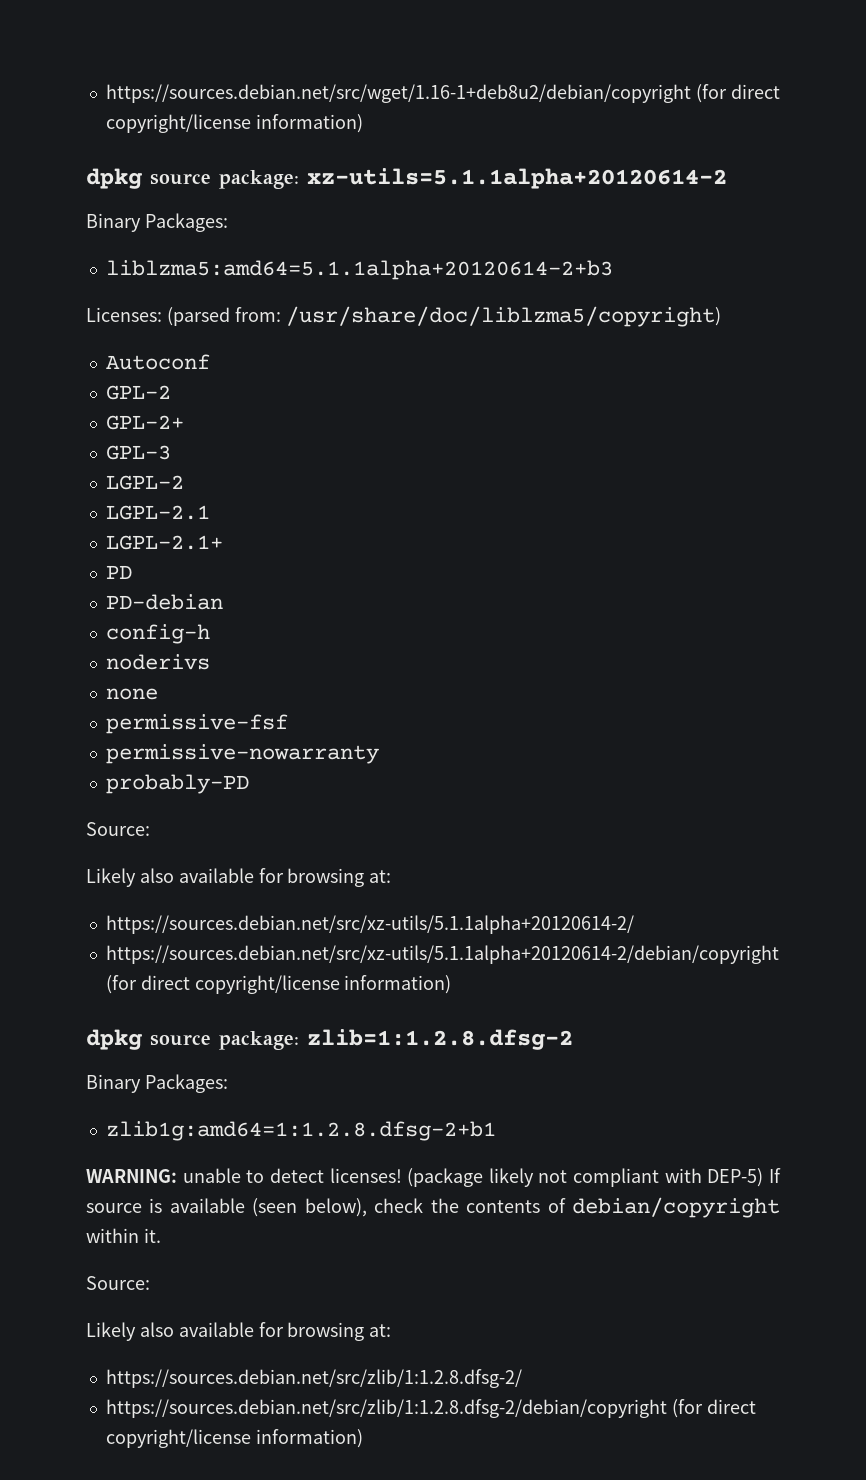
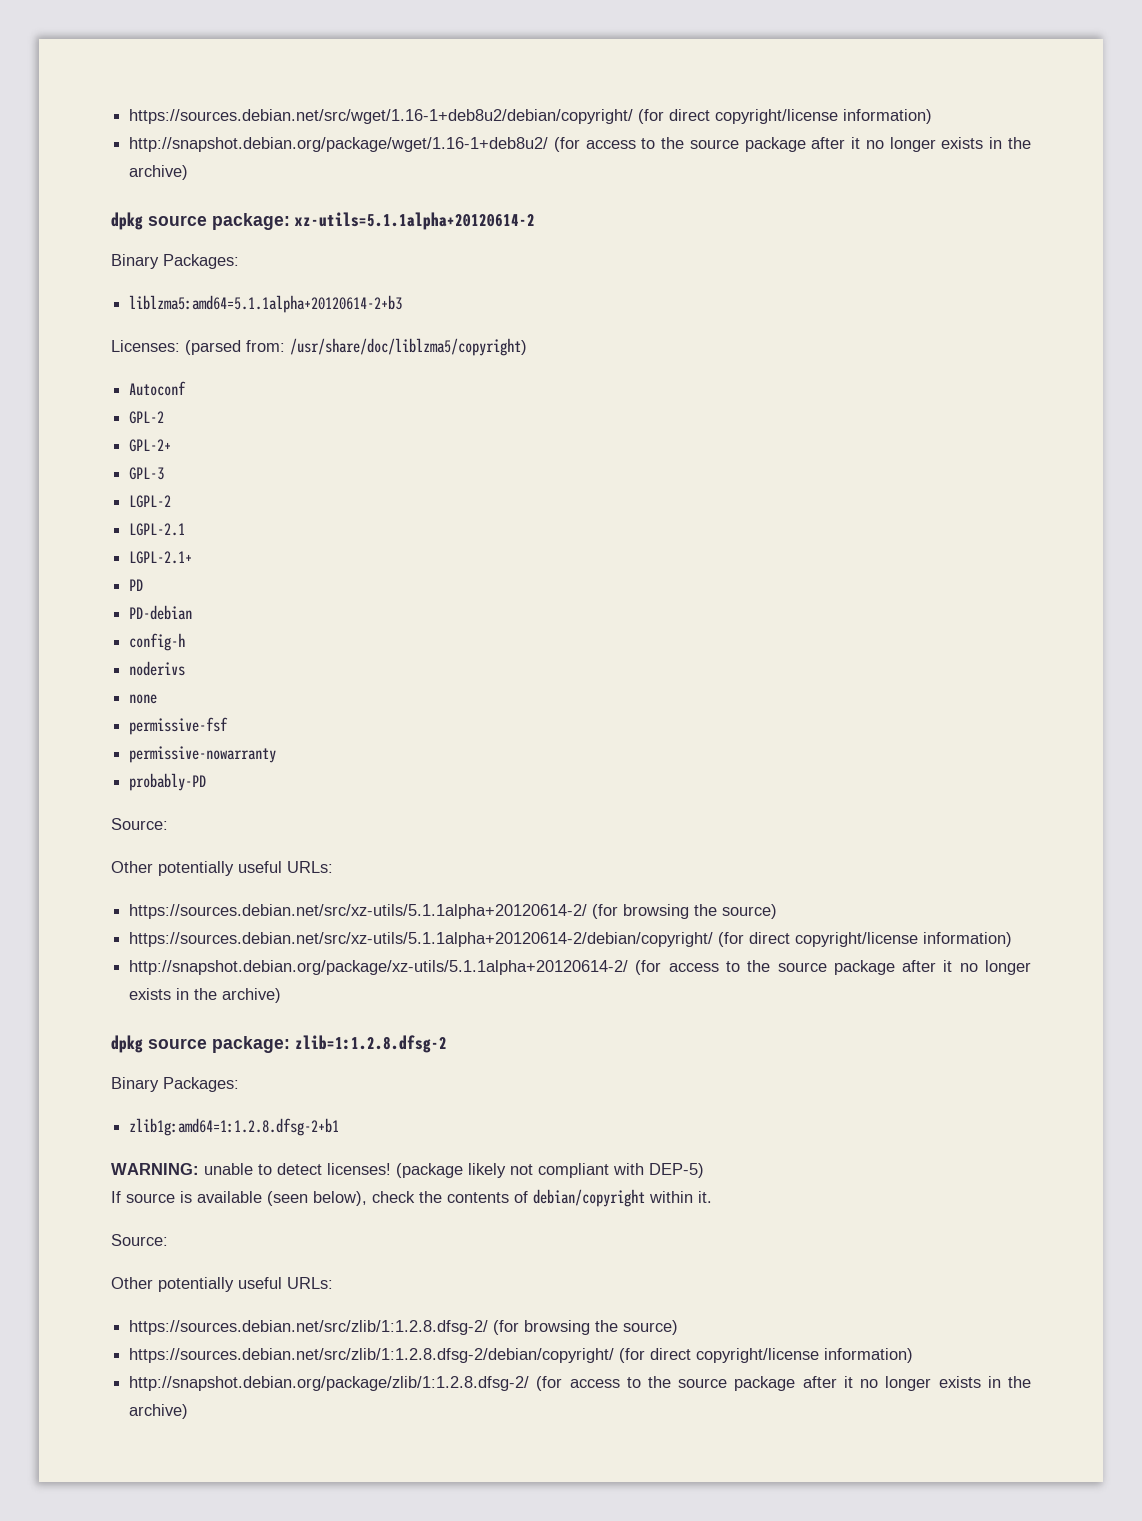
- https://sources.debian.net/src/wget/1.16-1+deb8u2/debian/copyright (for direct copyright/license information)
+ https://sources.debian.net/src/wget/1.16-1+deb8u2/debian/copyright/ (for direct copyright/license information)
+ http://snapshot.debian.org/package/wget/1.16-1+deb8u2/ (for access to the source package after it no longer exists in the archive)
  probably-PD
  Source:
- Likely also available for browsing at:
- https://sources.debian.net/src/xz-utils/5.1.1alpha+20120614-2/
- https://sources.debian.net/src/xz-utils/5.1.1alpha+20120614-2/debian/copyright (for direct copyright/license information)
+ Other potentially useful URLs:
+ https://sources.debian.net/src/xz-utils/5.1.1alpha+20120614-2/ (for browsing the source)
+ https://sources.debian.net/src/xz-utils/5.1.1alpha+20120614-2/debian/copyright/ (for direct copyright/license information)
+ http://snapshot.debian.org/package/xz-utils/5.1.1alpha+20120614-2/ (for access to the source package after it no longer exists in the archive)
- (package likely not compliant with DEP-5) If source is available (seen below), check the contents of debian/copyright within it.
+ (package likely not compliant with DEP-5)
+ If source is available (seen below), check the contents of debian/copyright within it.
  Source:
- Likely also available for browsing at:
- https://sources.debian.net/src/zlib/1:1.2.8.dfsg-2/
- https://sources.debian.net/src/zlib/1:1.2.8.dfsg-2/debian/copyright (for direct copyright/license information)
+ Other potentially useful URLs:
+ https://sources.debian.net/src/zlib/1:1.2.8.dfsg-2/ (for browsing the source)
+ https://sources.debian.net/src/zlib/1:1.2.8.dfsg-2/debian/copyright/ (for direct copyright/license information)
+ http://snapshot.debian.org/package/zlib/1:1.2.8.dfsg-2/ (for access to the source package after it no longer exists in the archive)

